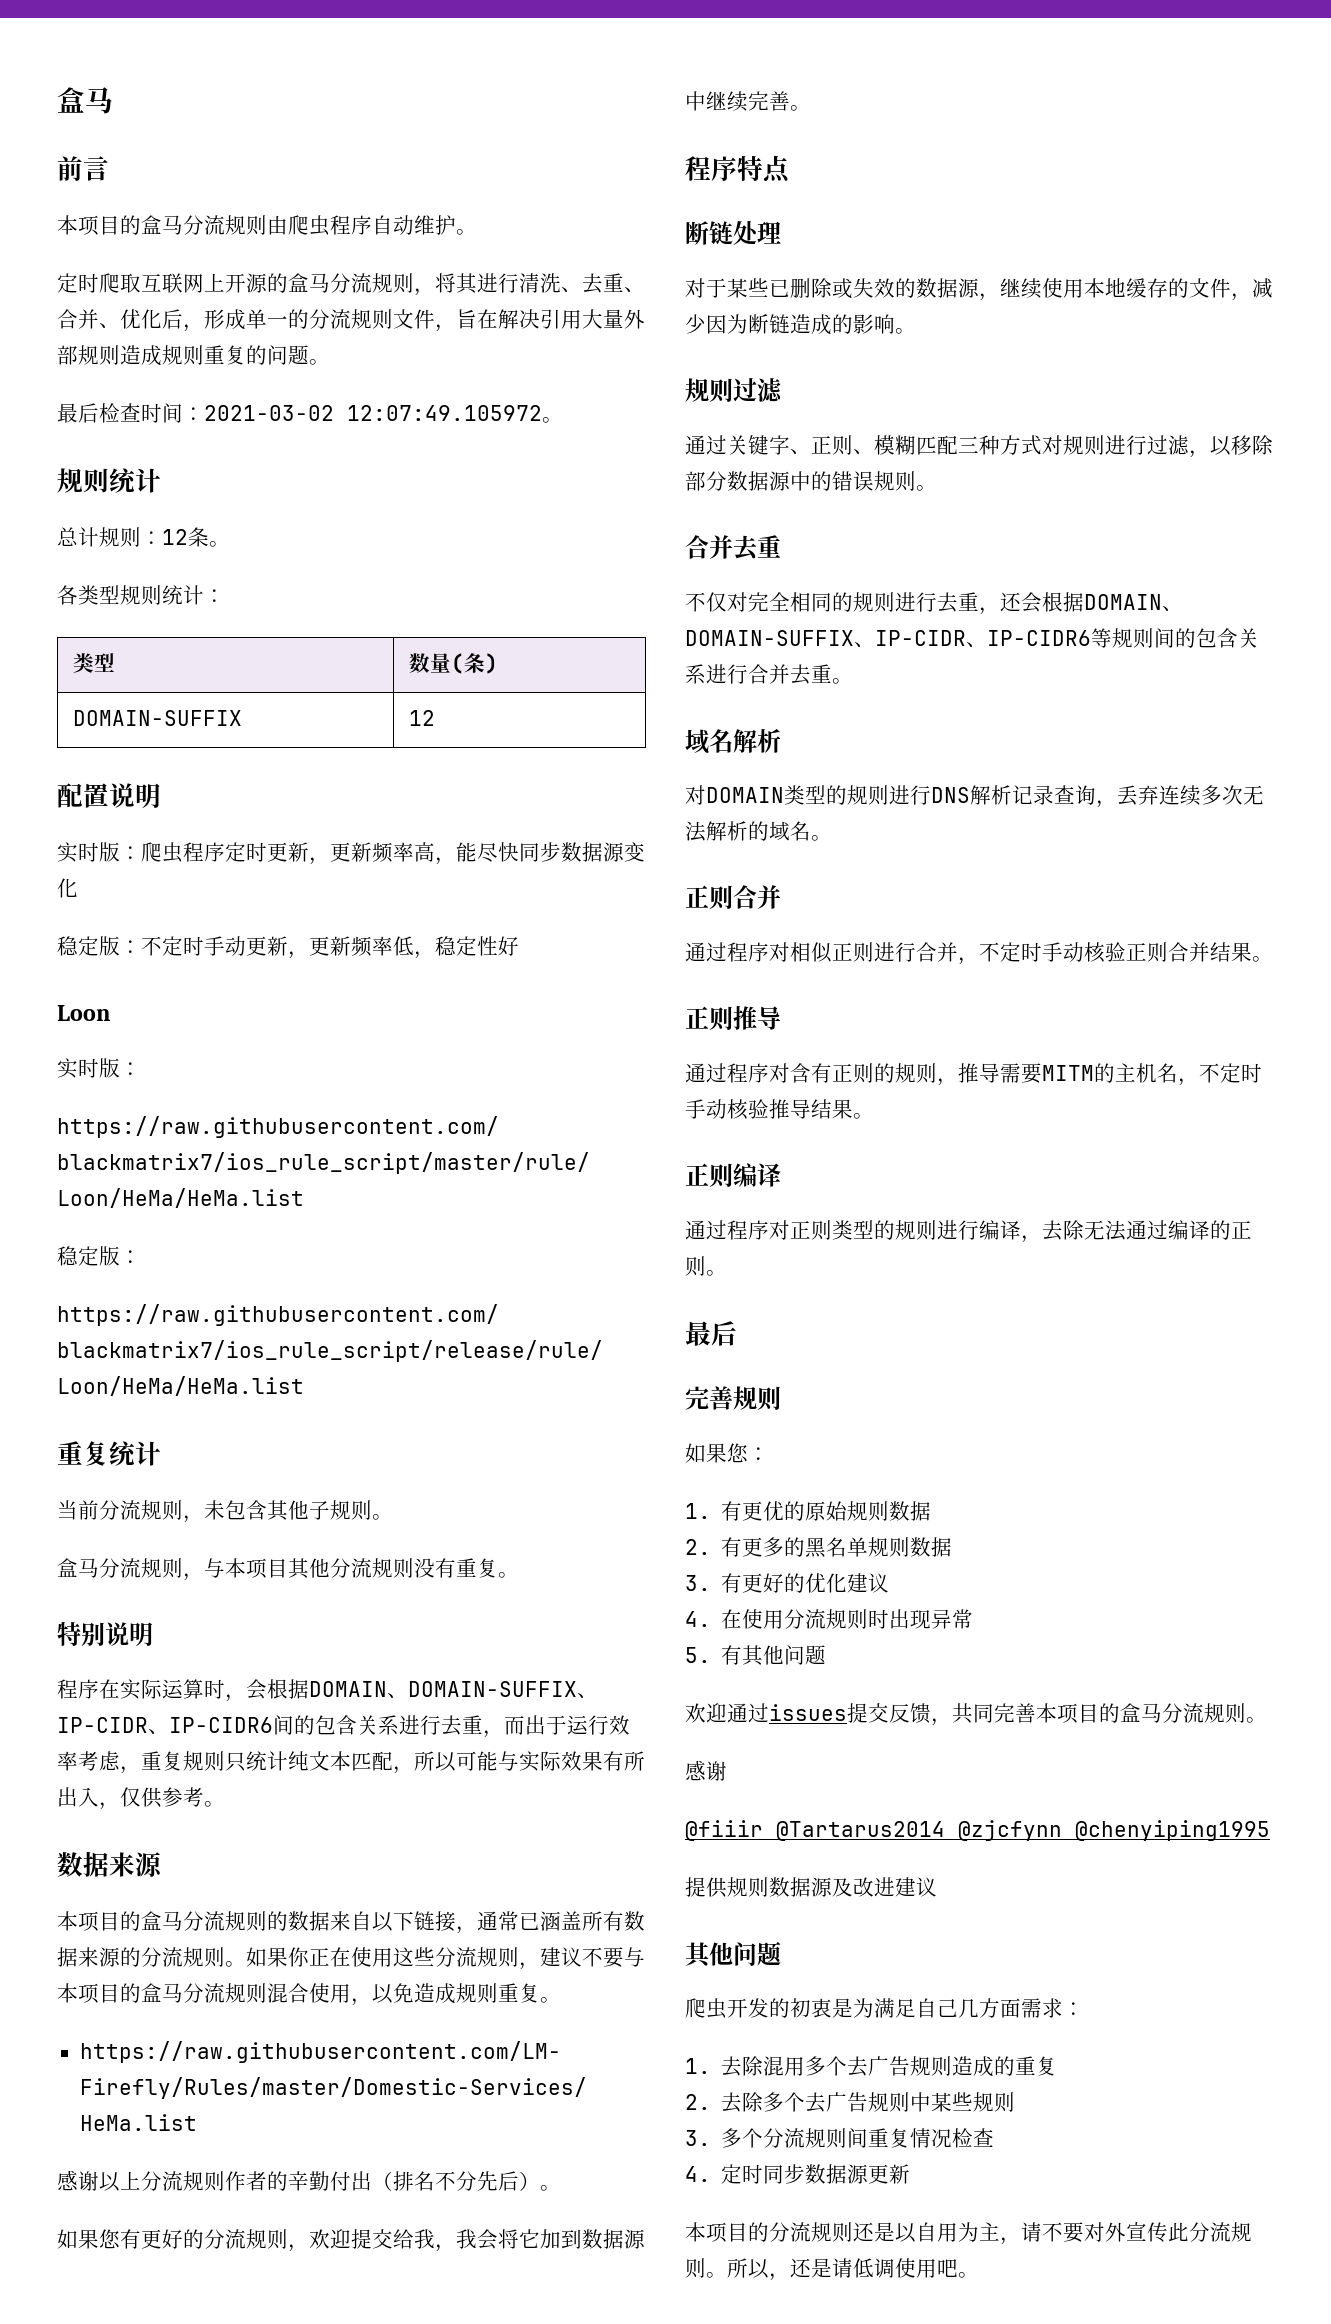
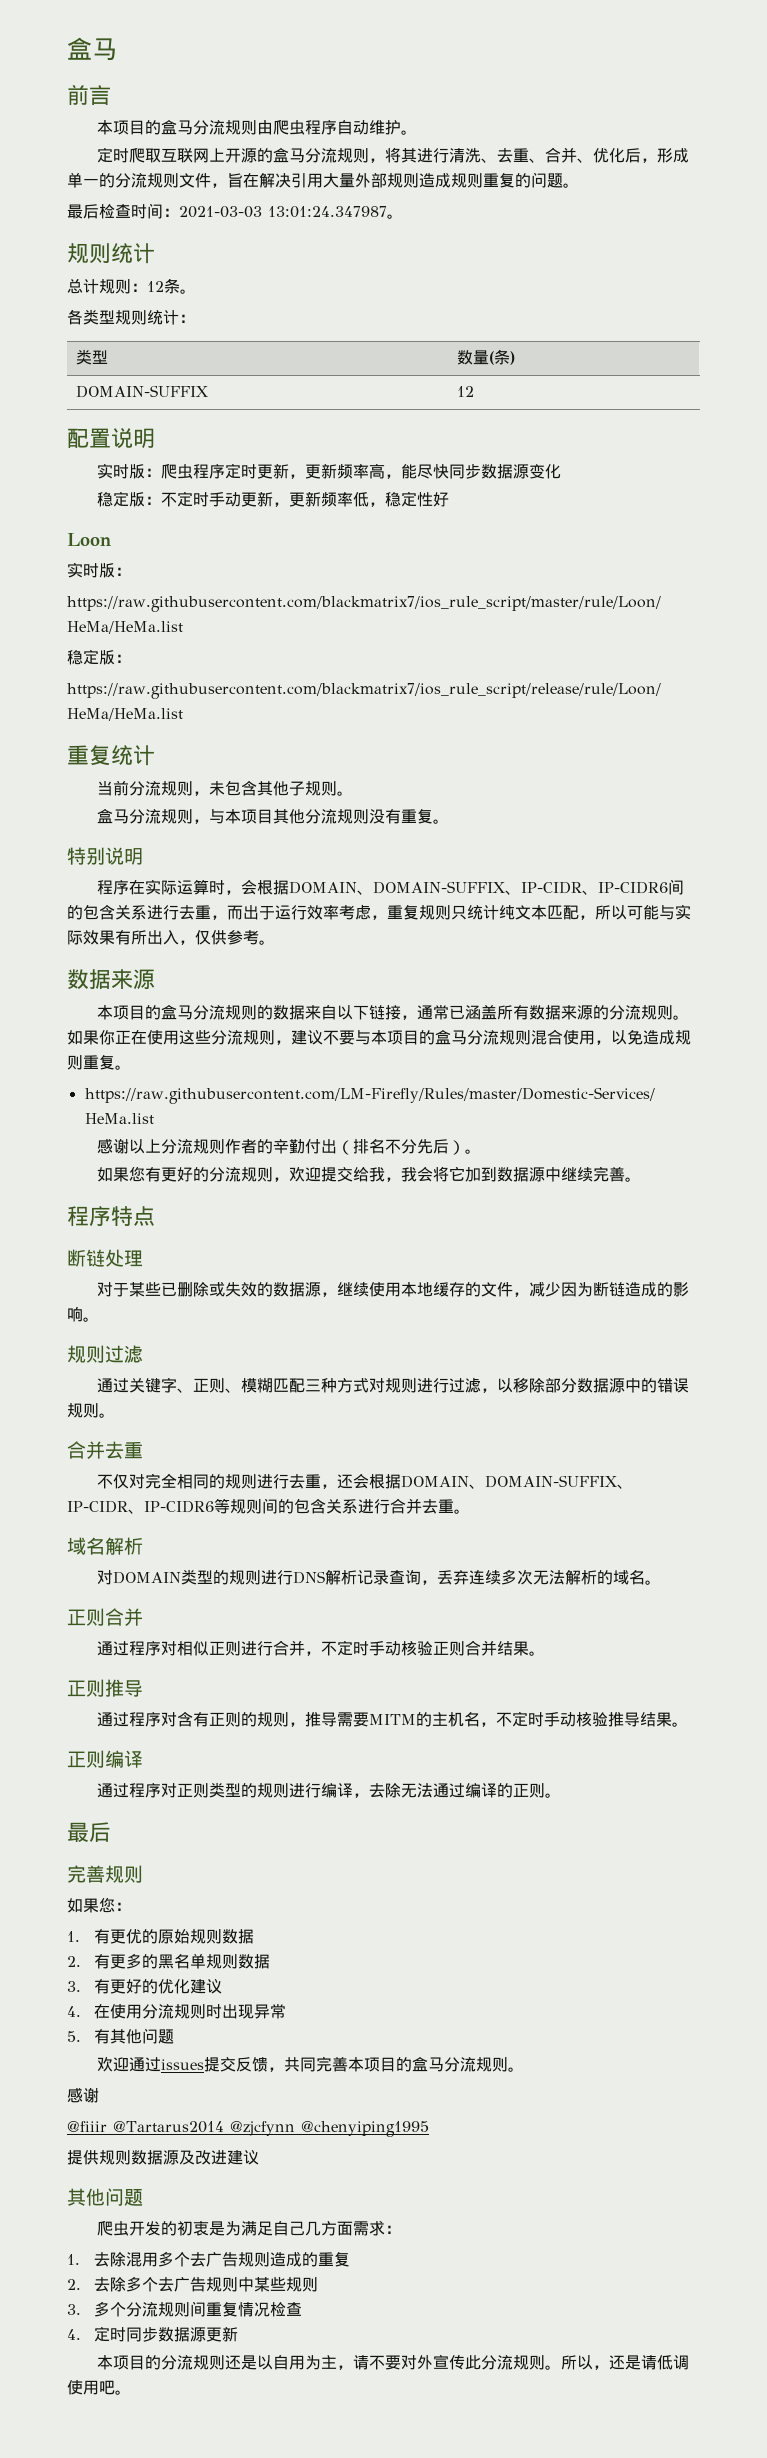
- 最后检查时间：2021-03-02 12:07:49.105972。
+ 最后检查时间：2021-03-03 13:01:24.347987。

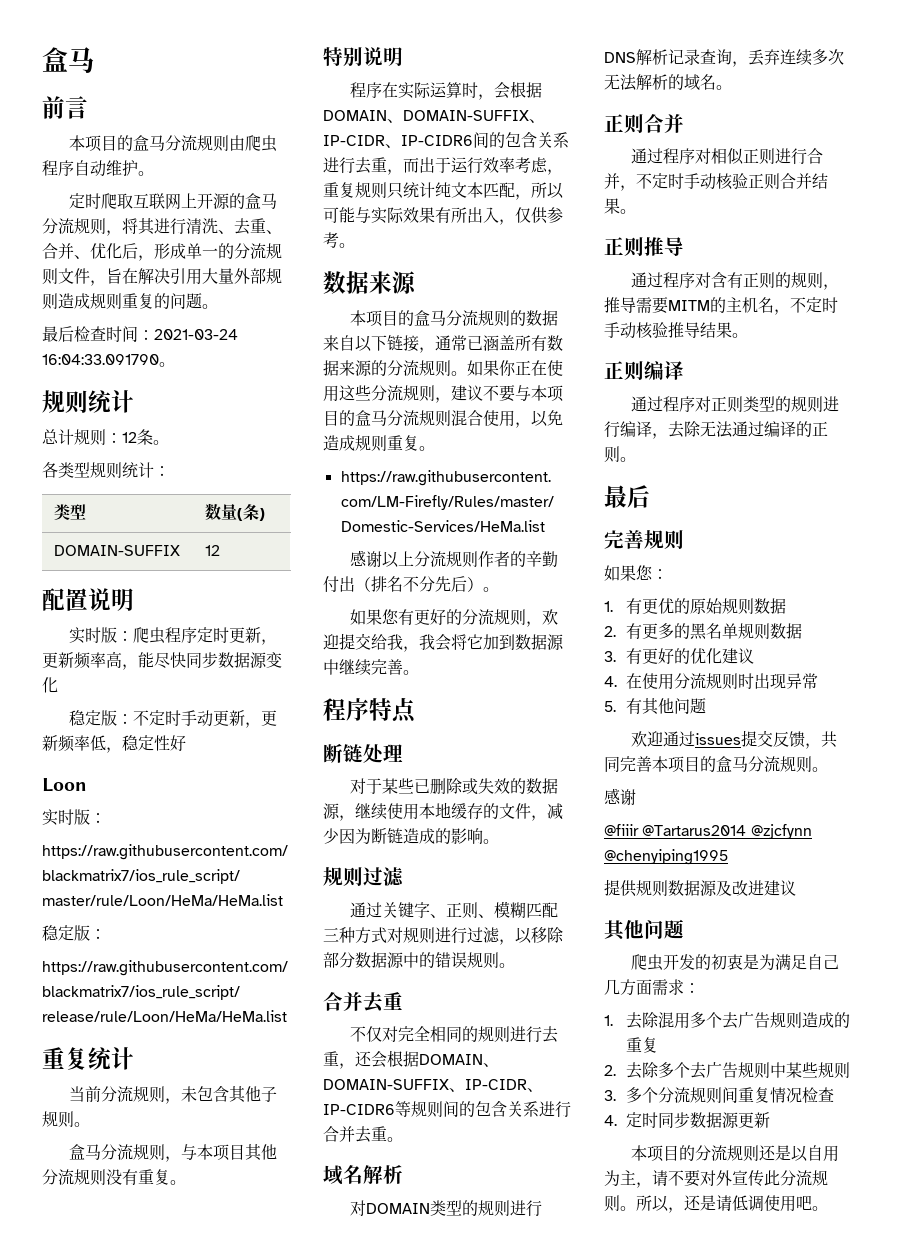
- 最后检查时间：2021-03-03 13:01:24.347987。
+ 最后检查时间：2021-03-24 16:04:33.091790。

